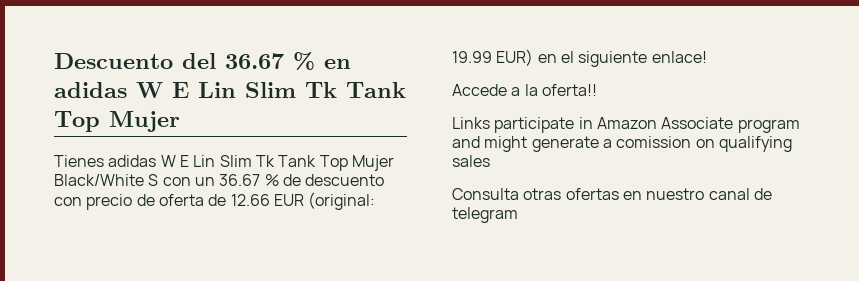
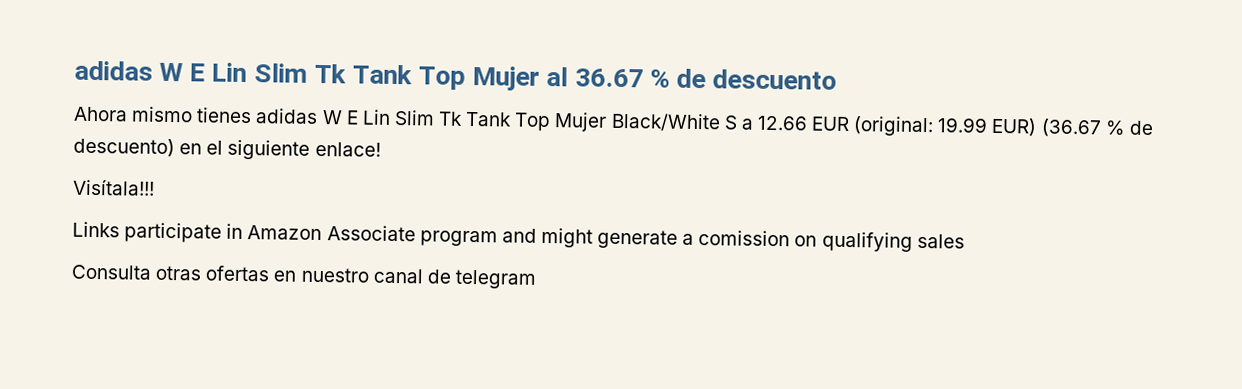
- Descuento del 36.67 % en adidas W E Lin Slim Tk Tank Top Mujer
- Tienes adidas W E Lin Slim Tk Tank Top Mujer Black/White S con un 36.67 % de descuento con precio de oferta de 12.66 EUR (original: 19.99 EUR) en el siguiente enlace!
+ adidas W E Lin Slim Tk Tank Top Mujer al 36.67 % de descuento
+ Ahora mismo tienes adidas W E Lin Slim Tk Tank Top Mujer Black/White S a 12.66 EUR (original: 19.99 EUR) (36.67 % de descuento) en el siguiente enlace!
- Accede a la oferta!!
+ Visítala!!!

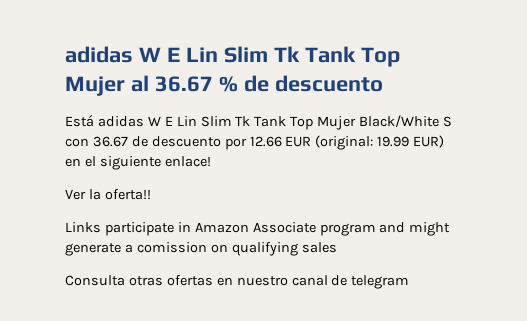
- Ahora mismo tienes adidas W E Lin Slim Tk Tank Top Mujer Black/White S a 12.66 EUR (original: 19.99 EUR) (36.67 % de descuento) en el siguiente enlace!
+ Está adidas W E Lin Slim Tk Tank Top Mujer Black/White S con 36.67 de descuento por 12.66 EUR (original: 19.99 EUR) en el siguiente enlace!
- Visítala!!!
+ Ver la oferta!!

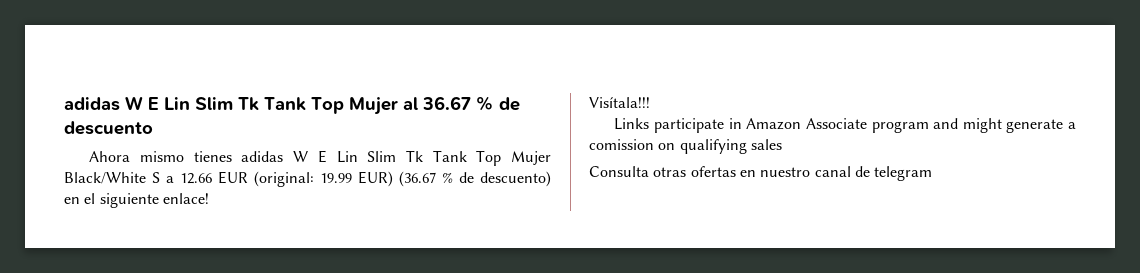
- Está adidas W E Lin Slim Tk Tank Top Mujer Black/White S con 36.67 de descuento por 12.66 EUR (original: 19.99 EUR) en el siguiente enlace!
+ Ahora mismo tienes adidas W E Lin Slim Tk Tank Top Mujer Black/White S a 12.66 EUR (original: 19.99 EUR) (36.67 % de descuento) en el siguiente enlace!
- Ver la oferta!!
+ Visítala!!!

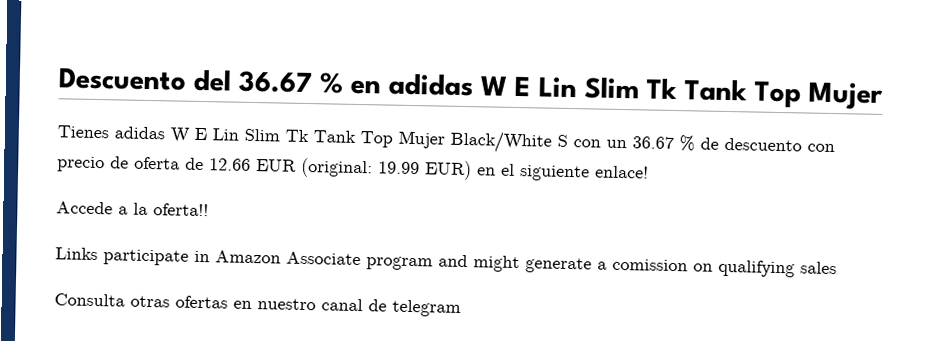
- adidas W E Lin Slim Tk Tank Top Mujer al 36.67 % de descuento
- Ahora mismo tienes adidas W E Lin Slim Tk Tank Top Mujer Black/White S a 12.66 EUR (original: 19.99 EUR) (36.67 % de descuento) en el siguiente enlace!
+ Descuento del 36.67 % en adidas W E Lin Slim Tk Tank Top Mujer
+ Tienes adidas W E Lin Slim Tk Tank Top Mujer Black/White S con un 36.67 % de descuento con precio de oferta de 12.66 EUR (original: 19.99 EUR) en el siguiente enlace!
- Visítala!!!
+ Accede a la oferta!!

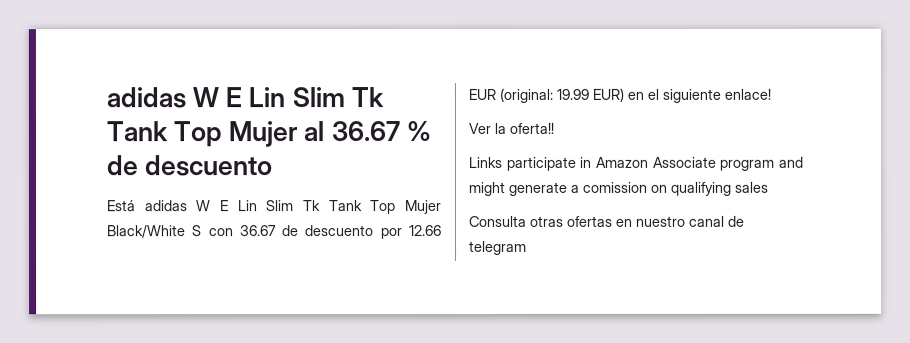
- Descuento del 36.67 % en adidas W E Lin Slim Tk Tank Top Mujer
- Tienes adidas W E Lin Slim Tk Tank Top Mujer Black/White S con un 36.67 % de descuento con precio de oferta de 12.66 EUR (original: 19.99 EUR) en el siguiente enlace!
+ adidas W E Lin Slim Tk Tank Top Mujer al 36.67 % de descuento
+ Está adidas W E Lin Slim Tk Tank Top Mujer Black/White S con 36.67 de descuento por 12.66 EUR (original: 19.99 EUR) en el siguiente enlace!
- Accede a la oferta!!
+ Ver la oferta!!

